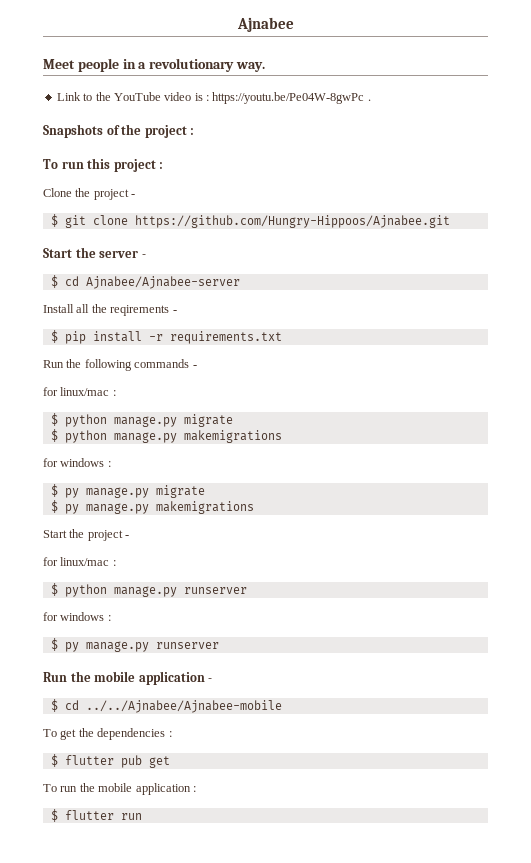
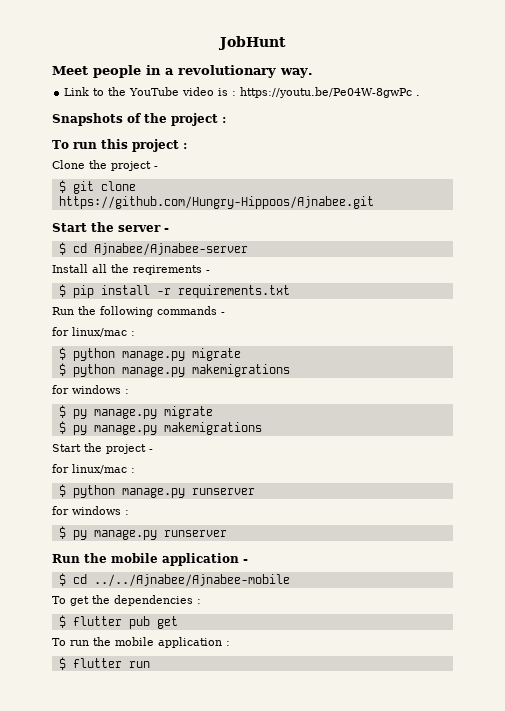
- Ajnabee
+ JobHunt

